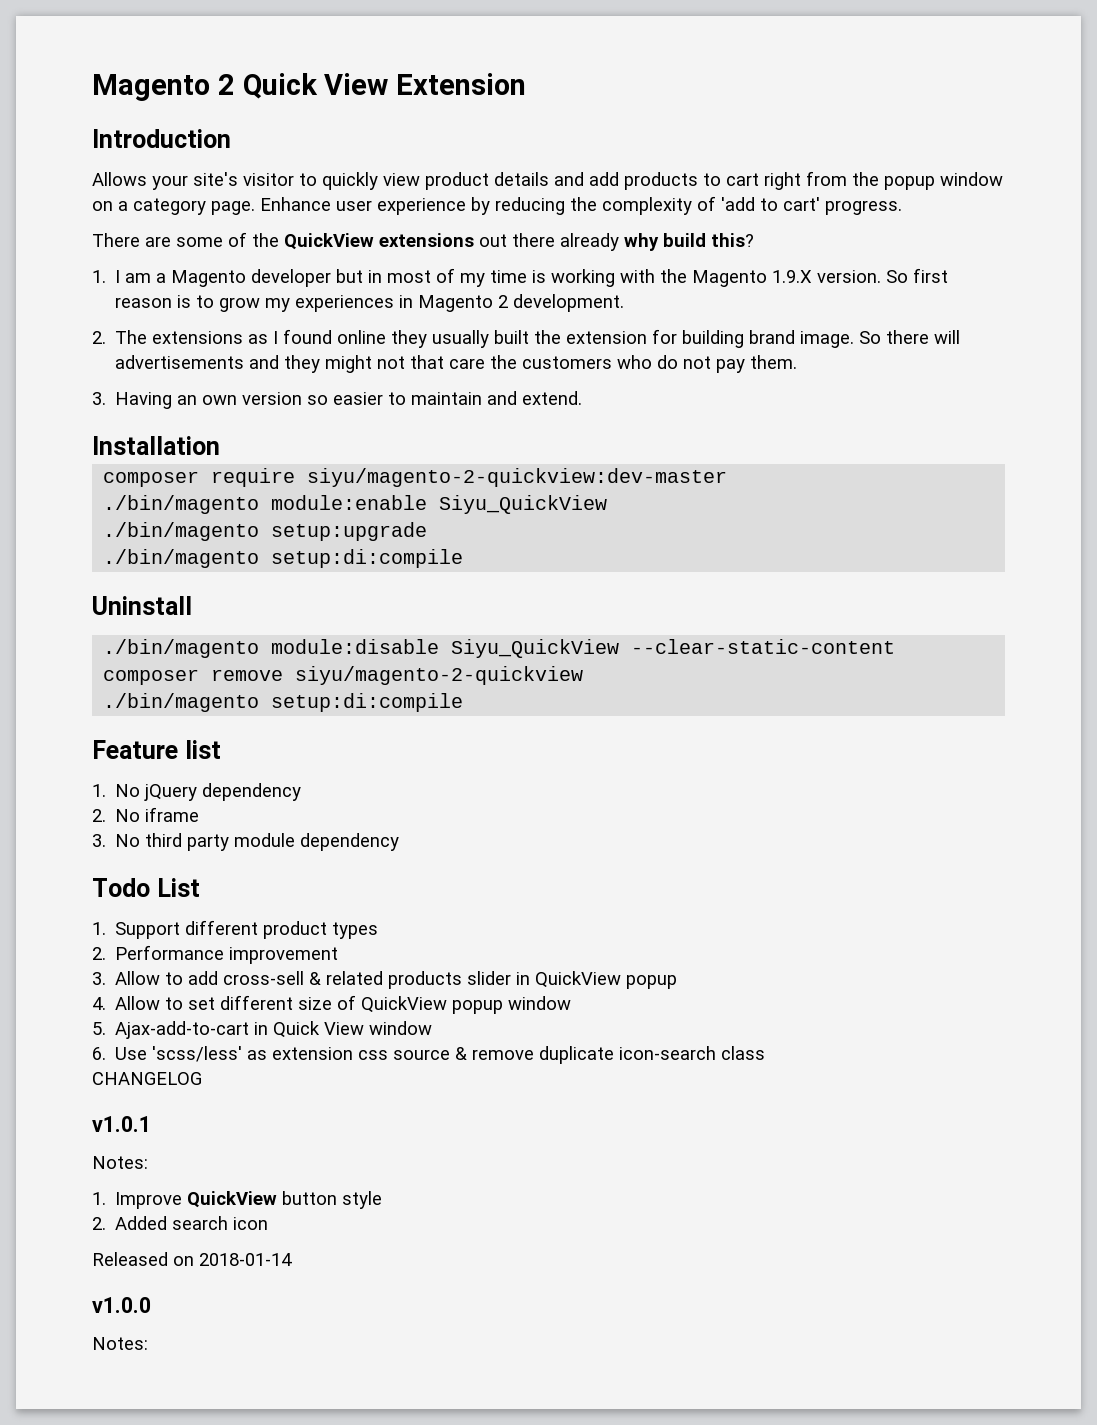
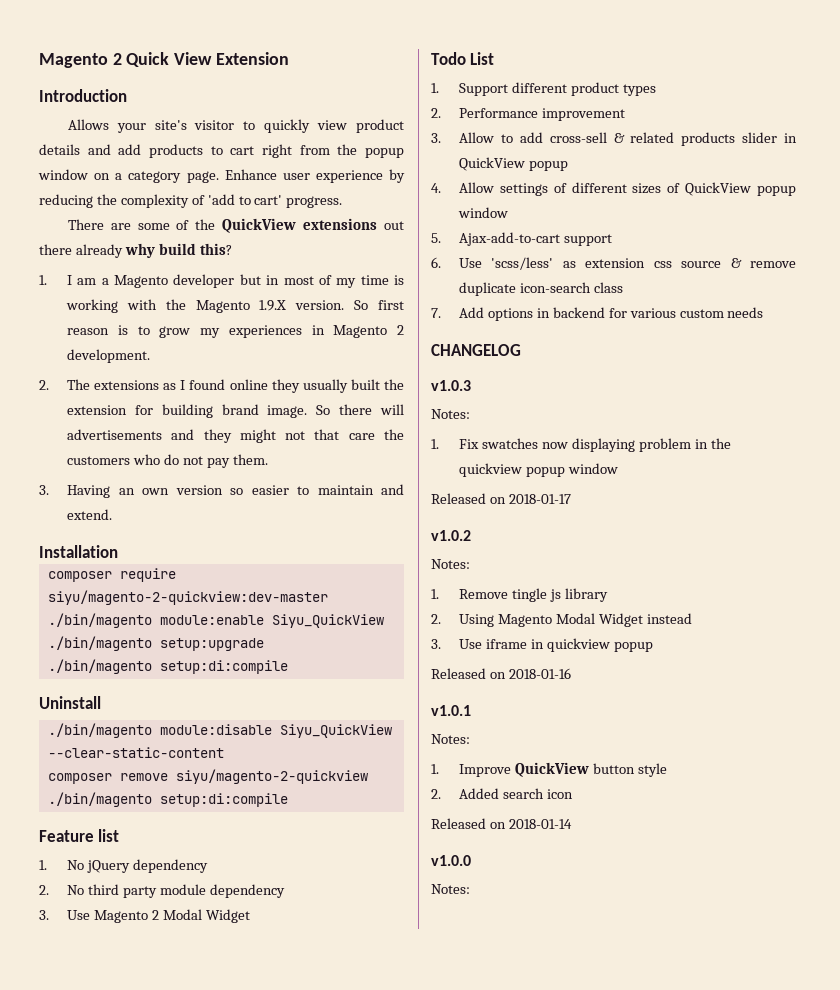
- 2. No iframe
- 3. No third party module dependency
+ 2. No third party module dependency
+ 3. Use Magento 2 Modal Widget
- 4. Allow to set different size of QuickView popup window
+ 4. Allow settings of different sizes of QuickView popup window
- 5. Ajax-add-to-cart in Quick View window
+ 5. Ajax-add-to-cart support
+ 7. Add options in backend for various custom needs
  CHANGELOG
+ v1.0.3
+ Notes:
+ 1. Fix swatches now displaying problem in the quickview popup window
+ Released on 2018-01-17
+ v1.0.2
+ Notes:
+ 1. Remove tingle js library
+ 2. Using Magento Modal Widget instead
+ 3. Use iframe in quickview popup
+ Released on 2018-01-16

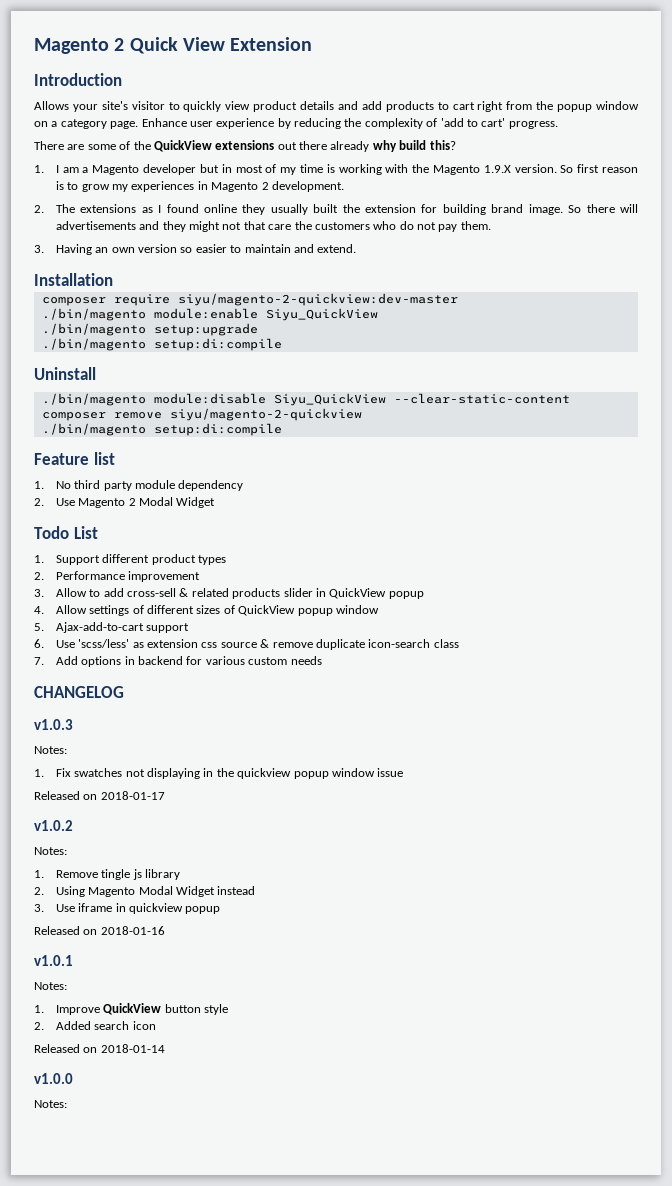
- 1. No jQuery dependency
- 2. No third party module dependency
+ 1. No third party module dependency
- 3. Use Magento 2 Modal Widget
+ 2. Use Magento 2 Modal Widget
- 1. Fix swatches now displaying problem in the quickview popup window
+ 1. Fix swatches not displaying in the quickview popup window issue

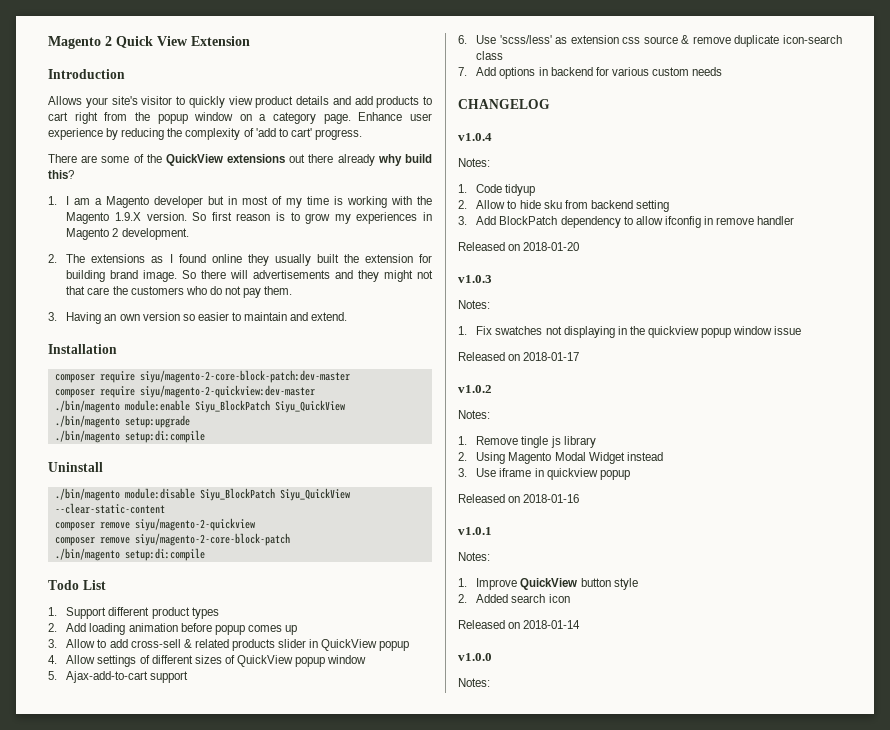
+ composer require siyu/magento-2-core-block-patch:dev-master
- ./bin/magento module:enable Siyu_QuickView
+ ./bin/magento module:enable Siyu_BlockPatch Siyu_QuickView
- ./bin/magento module:disable Siyu_QuickView --clear-static-content
+ ./bin/magento module:disable Siyu_BlockPatch Siyu_QuickView --clear-static-content
  composer remove siyu/magento-2-quickview
+ composer remove siyu/magento-2-core-block-patch
  ./bin/magento setup:di:compile
- Feature list
- 1. No third party module dependency
- 2. Use Magento 2 Modal Widget
- 2. Performance improvement
+ 2. Add loading animation before popup comes up
+ v1.0.4
+ Notes:
+ 1. Code tidyup
+ 2. Allow to hide sku from backend setting
+ 3. Add BlockPatch dependency to allow ifconfig in remove handler
+ Released on 2018-01-20

